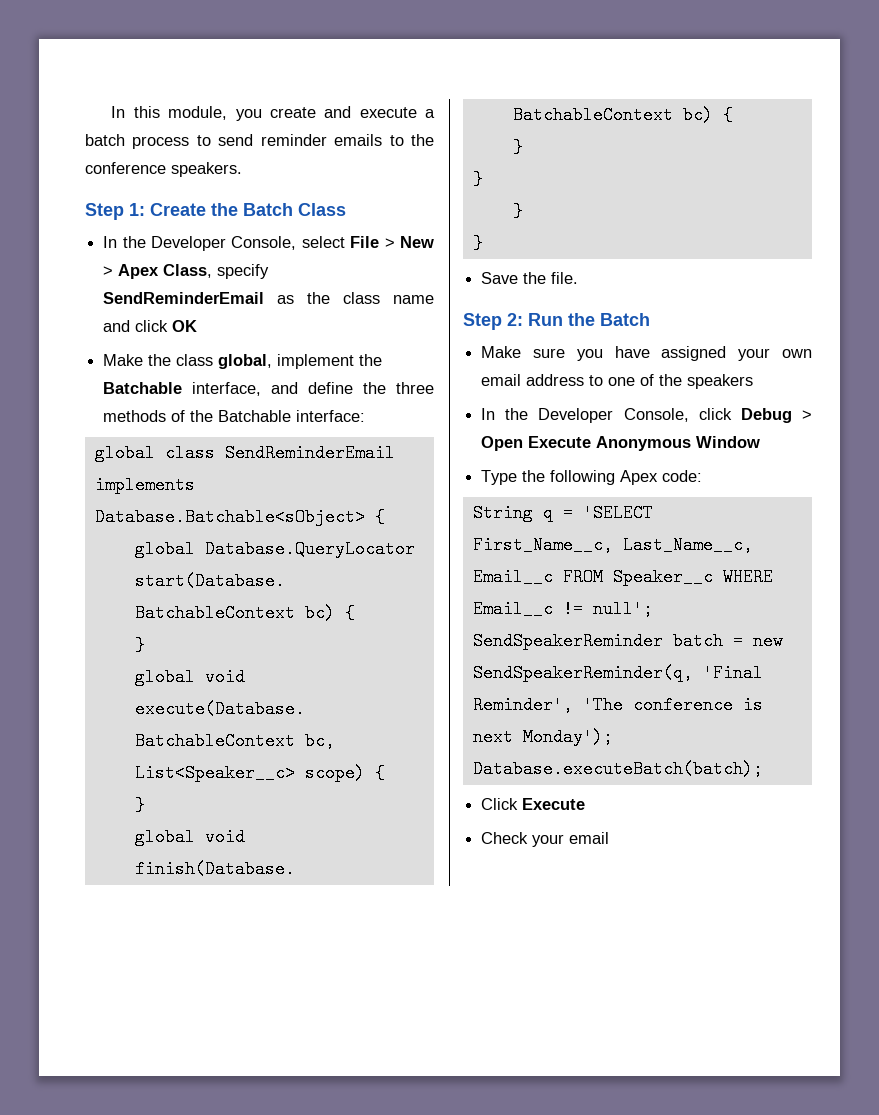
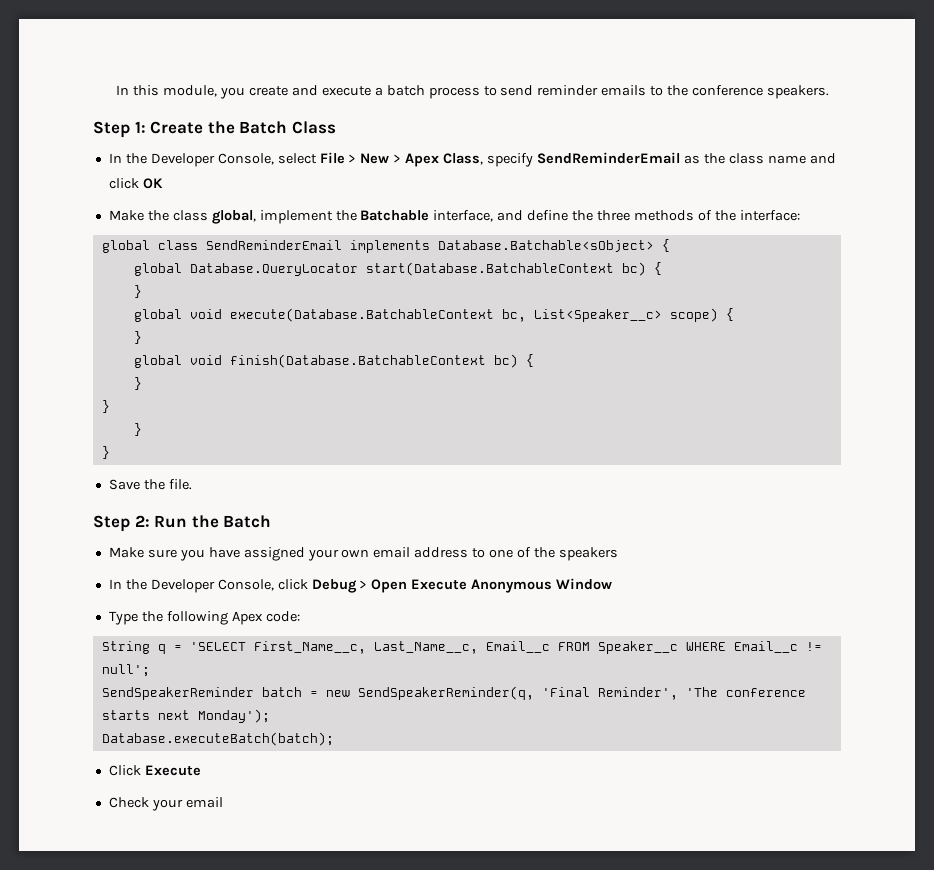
- Make the class global, implement the Batchable interface, and define the three methods of the Batchable interface:
+ Make the class global, implement the Batchable interface, and define the three methods of the interface:
- SendSpeakerReminder batch = new SendSpeakerReminder(q, 'Final Reminder', 'The conference is next Monday');
+ SendSpeakerReminder batch = new SendSpeakerReminder(q, 'Final Reminder', 'The conference starts next Monday');

